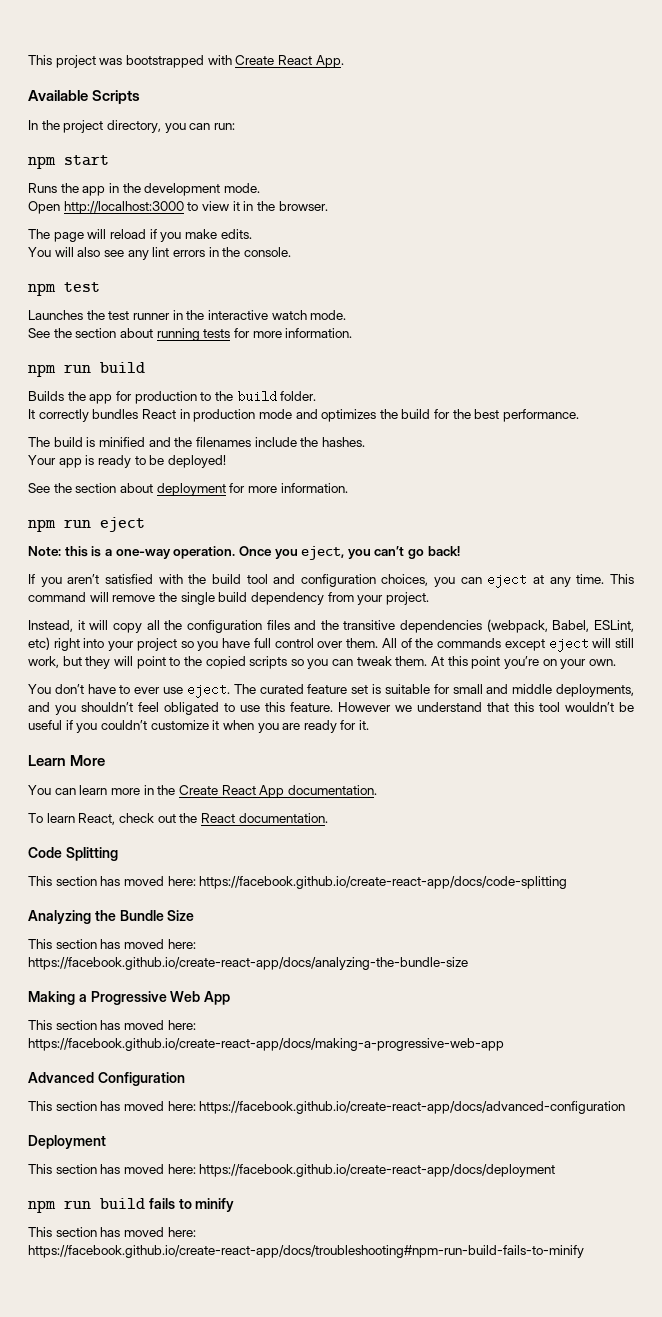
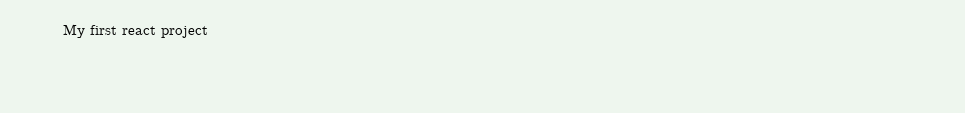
- This project was bootstrapped with Create React App.
- Available Scripts
- In the project directory, you can run:
- npm start
- Runs the app in the development mode.
- Open http://localhost:3000 to view it in the browser.
- The page will reload if you make edits.
- You will also see any lint errors in the console.
- npm test
- Launches the test runner in the interactive watch mode.
- See the section about running tests for more information.
- npm run build
- Builds the app for production to the build folder.
- It correctly bundles React in production mode and optimizes the build for the best performance.
- The build is minified and the filenames include the hashes.
- Your app is ready to be deployed!
- See the section about deployment for more information.
- npm run eject
- Note: this is a one-way operation. Once you eject, you can’t go back!
- If you aren’t satisfied with the build tool and configuration choices, you can eject at any time. This command will remove the single build dependency from your project.
- Instead, it will copy all the configuration files and the transitive dependencies (webpack, Babel, ESLint, etc) right into your project so you have full control over them. All of the commands except eject will still work, but they will point to the copied scripts so you can tweak them. At this point you’re on your own.
- You don’t have to ever use eject. The curated feature set is suitable for small and middle deployments, and you shouldn’t feel obligated to use this feature. However we understand that this tool wouldn’t be useful if you couldn’t customize it when you are ready for it.
- Learn More
- You can learn more in the Create React App documentation.
- To learn React, check out the React documentation.
- Code Splitting
- This section has moved here: https://facebook.github.io/create-react-app/docs/code-splitting
- Analyzing the Bundle Size
- This section has moved here: https://facebook.github.io/create-react-app/docs/analyzing-the-bundle-size
- Making a Progressive Web App
- This section has moved here: https://facebook.github.io/create-react-app/docs/making-a-progressive-web-app
- Advanced Configuration
- This section has moved here: https://facebook.github.io/create-react-app/docs/advanced-configuration
- Deployment
- This section has moved here: https://facebook.github.io/create-react-app/docs/deployment
- npm run build fails to minify
- This section has moved here: https://facebook.github.io/create-react-app/docs/troubleshooting#npm-run-build-fails-to-minify
+ My first react project

